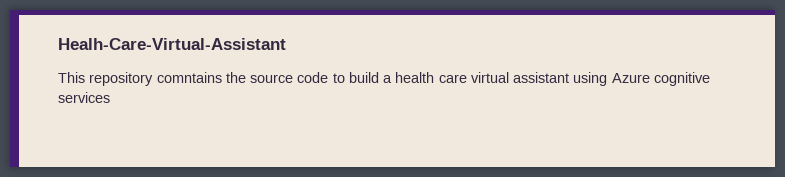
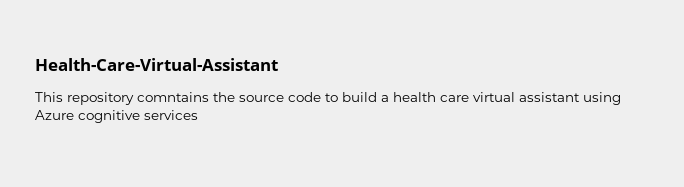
- Healh-Care-Virtual-Assistant
+ Health-Care-Virtual-Assistant

